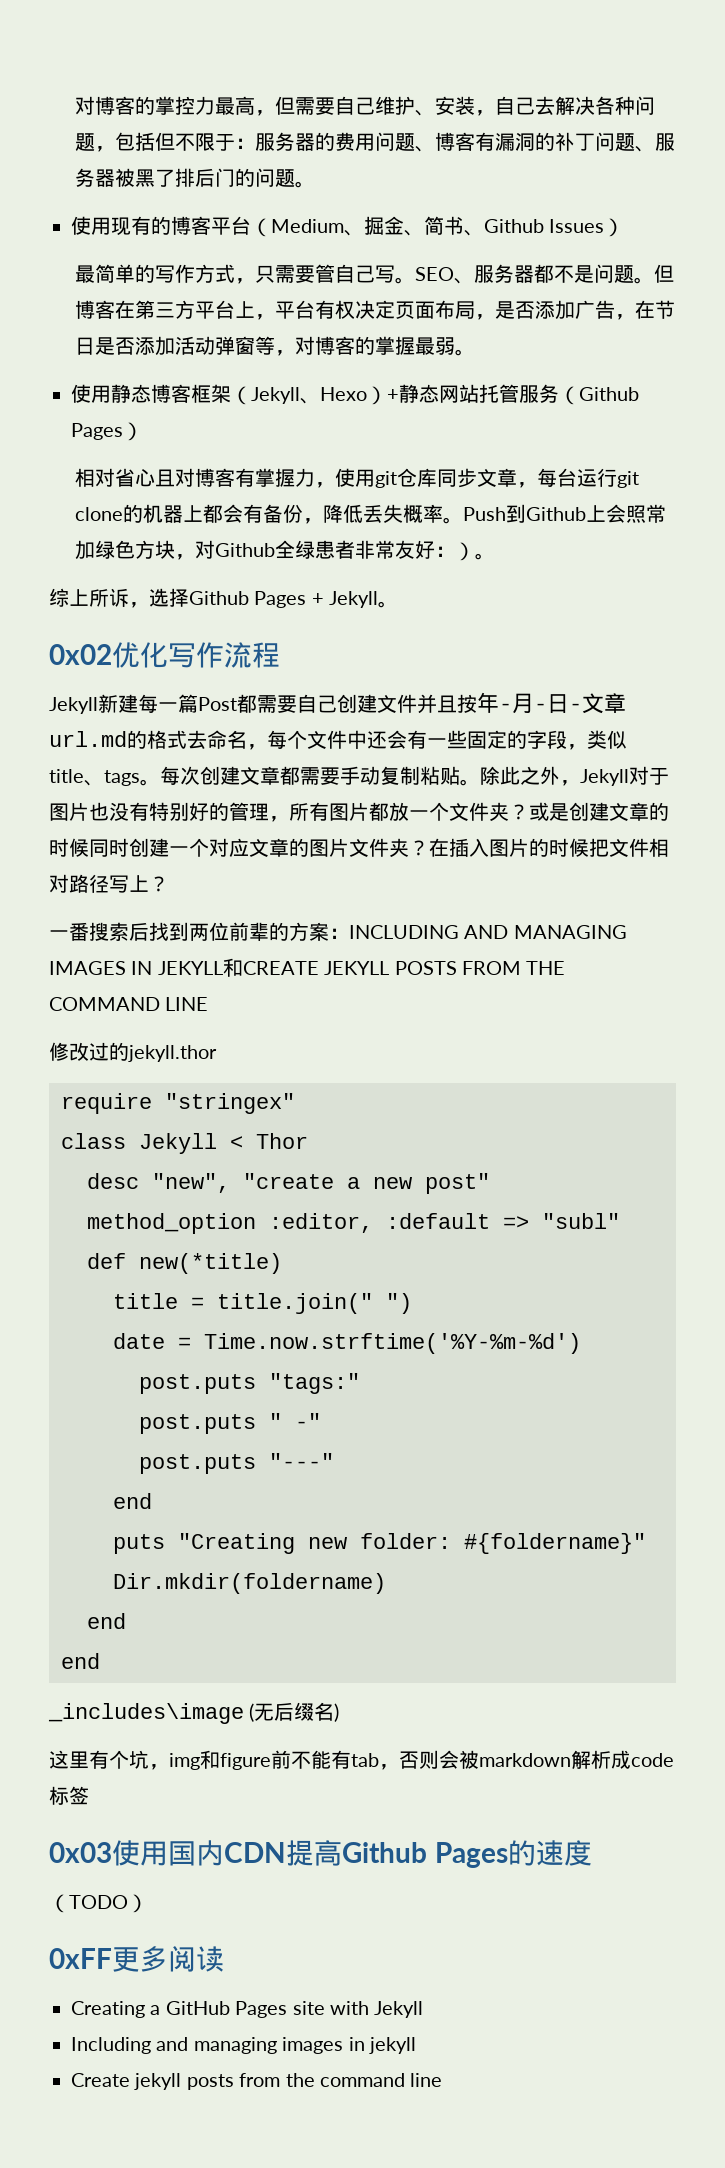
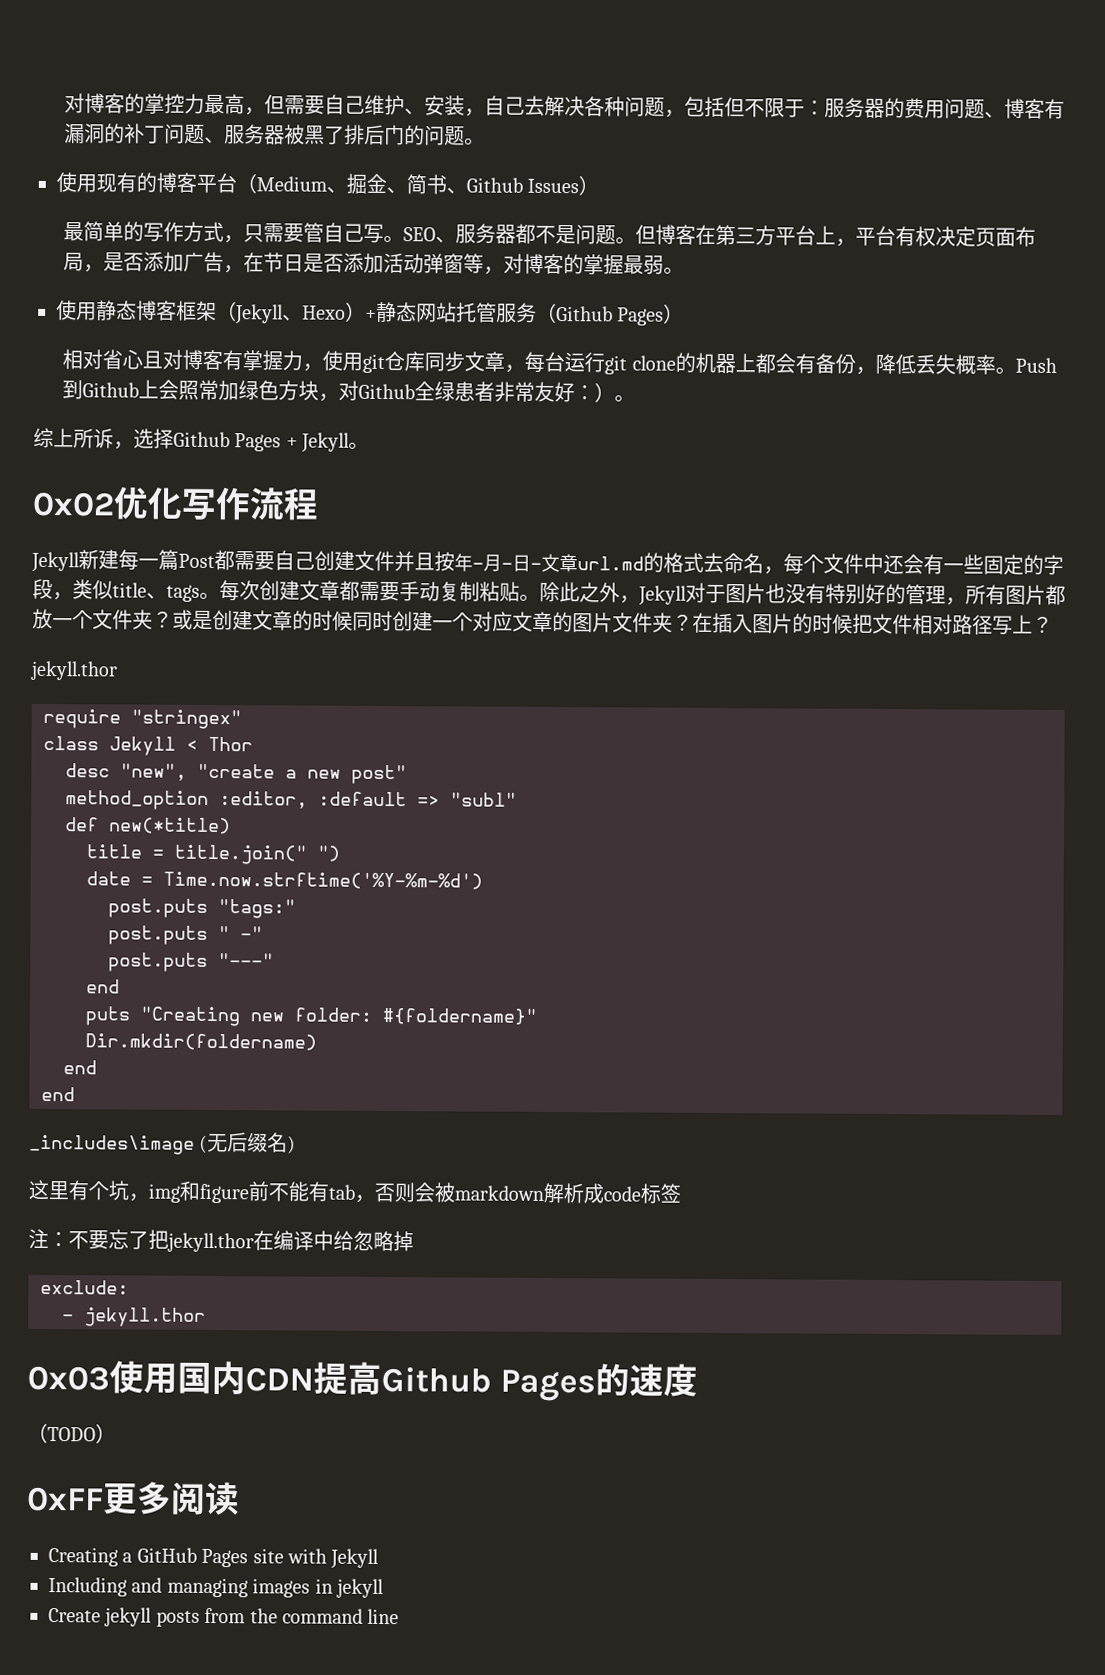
  在插入图片的时候把文件相对路径写上？
- 一番搜索后找到两位前辈的方案：INCLUDING AND MANAGING IMAGES IN JEKYLL和CREATE JEKYLL POSTS FROM THE COMMAND LINE
- 修改过的jekyll.thor
+ jekyll.thor
+ 注：不要忘了把jekyll.thor在编译中给忽略掉
+ exclude:
+ - jekyll.thor

